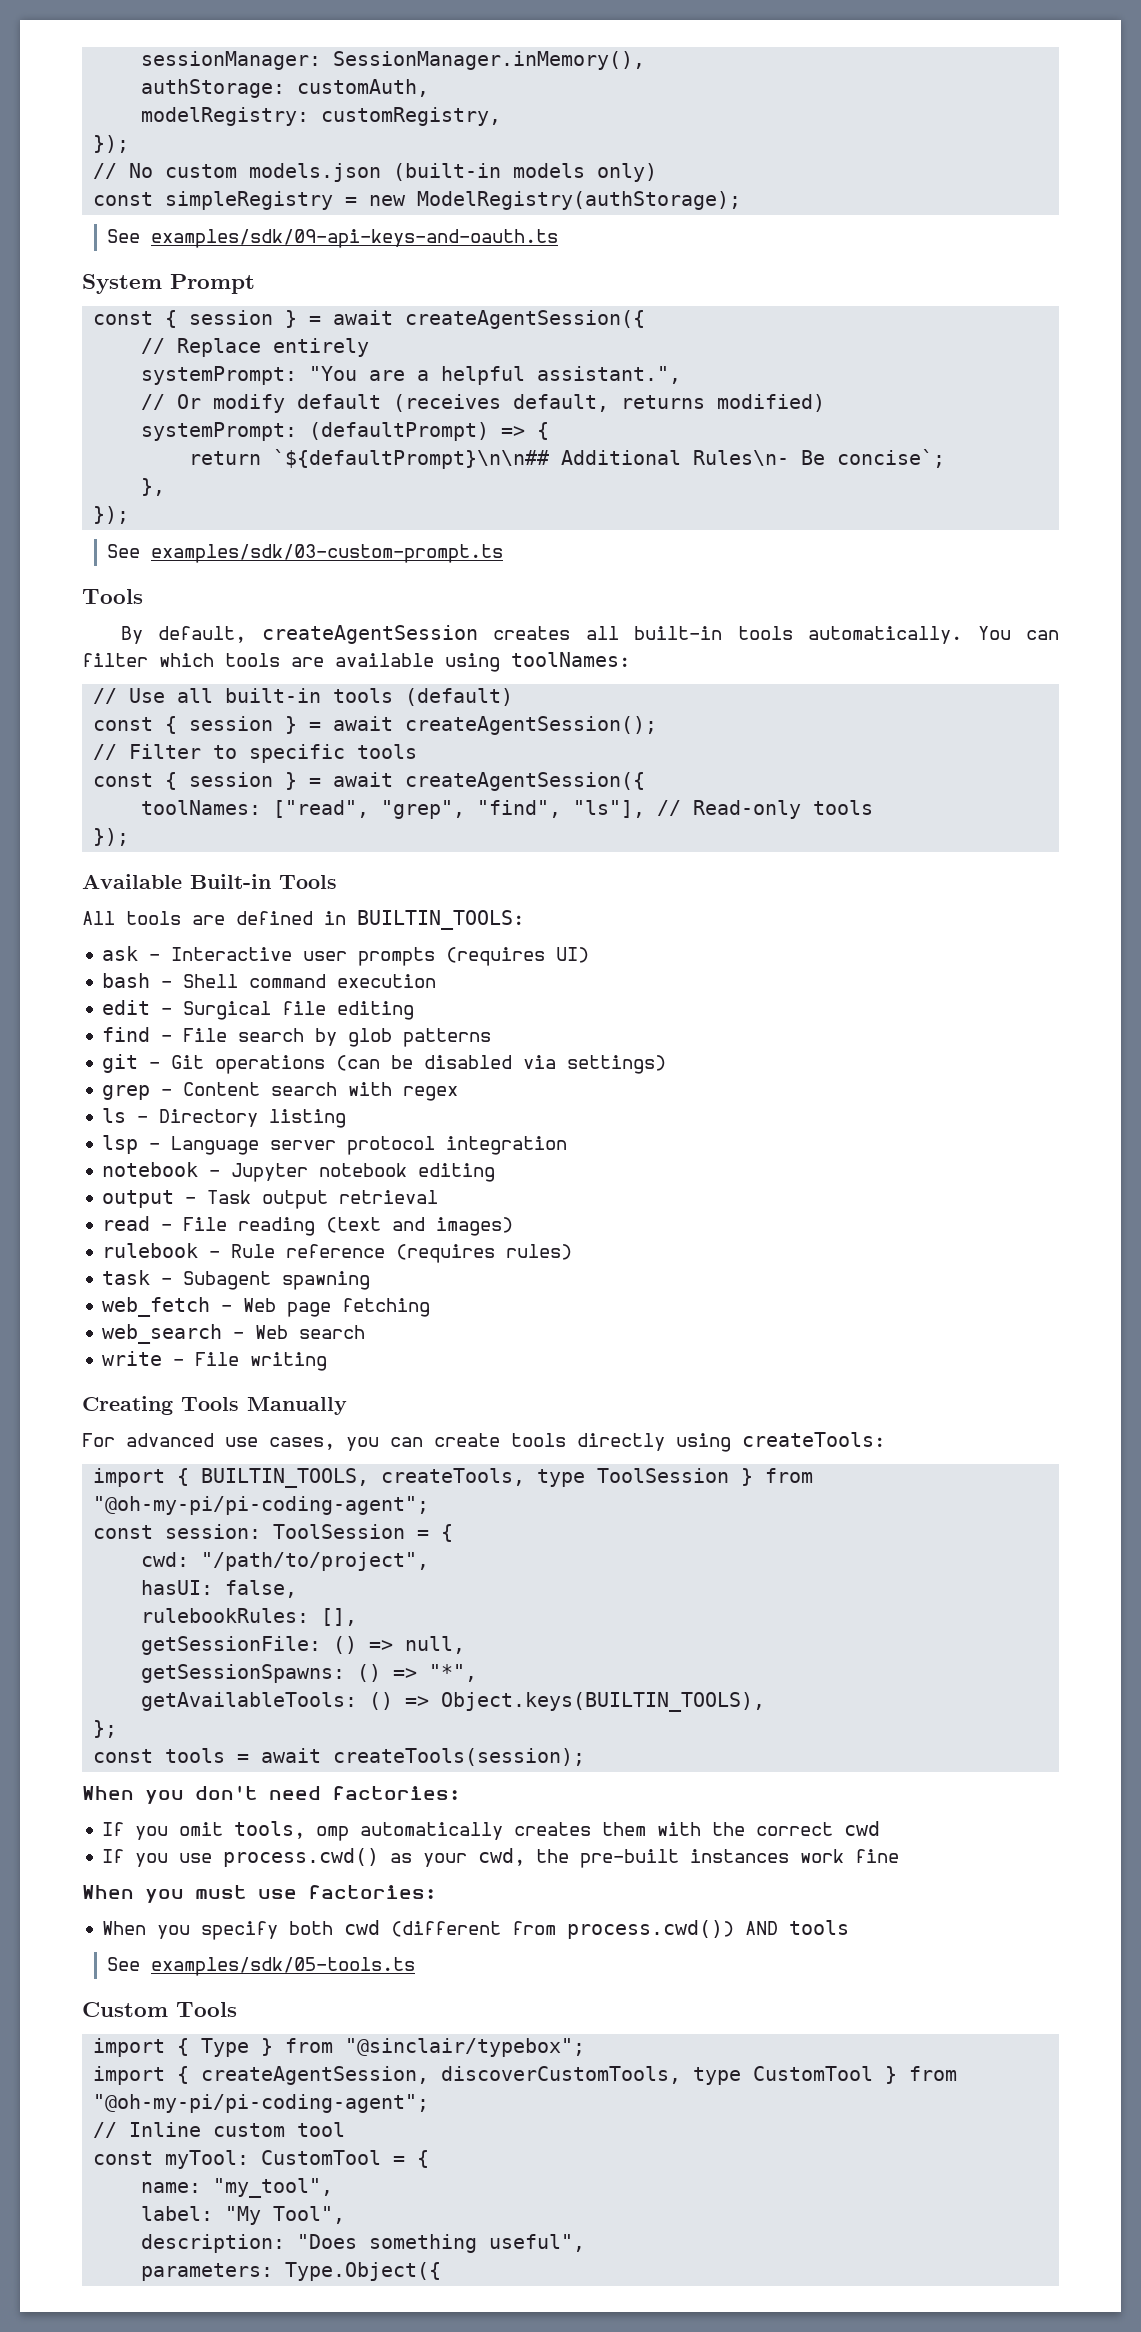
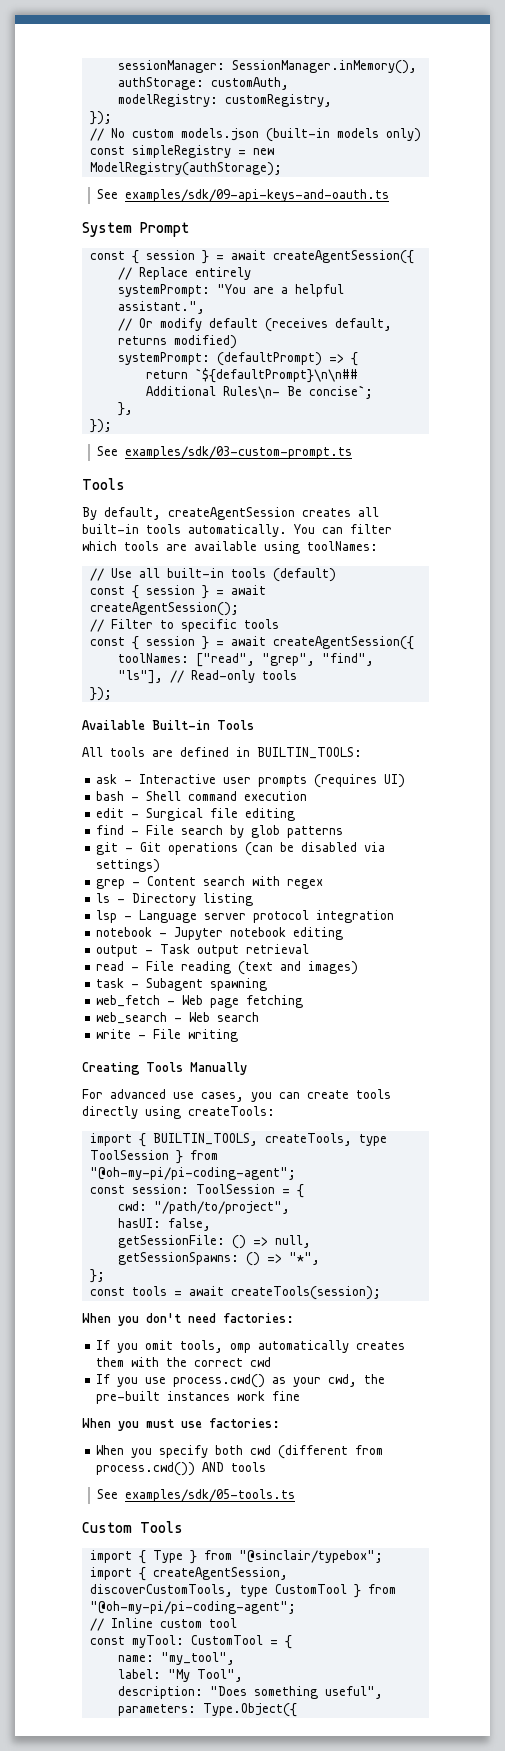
- rulebook - Rule reference (requires rules)
- rulebookRules: [],
- getAvailableTools: () => Object.keys(BUILTIN_TOOLS),

